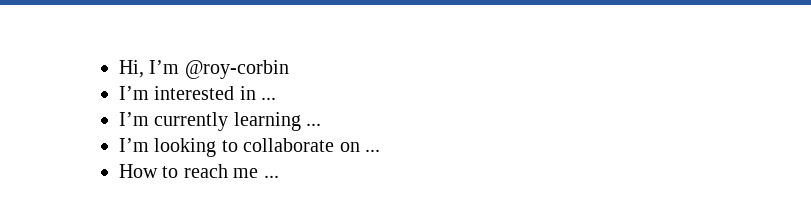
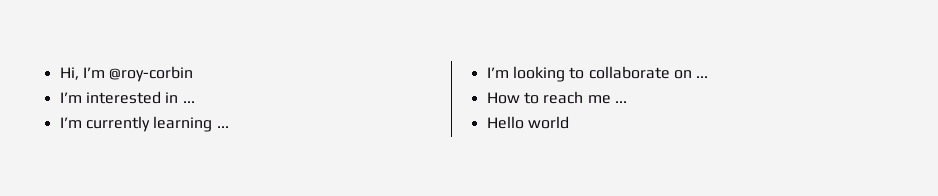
+ Hello world

